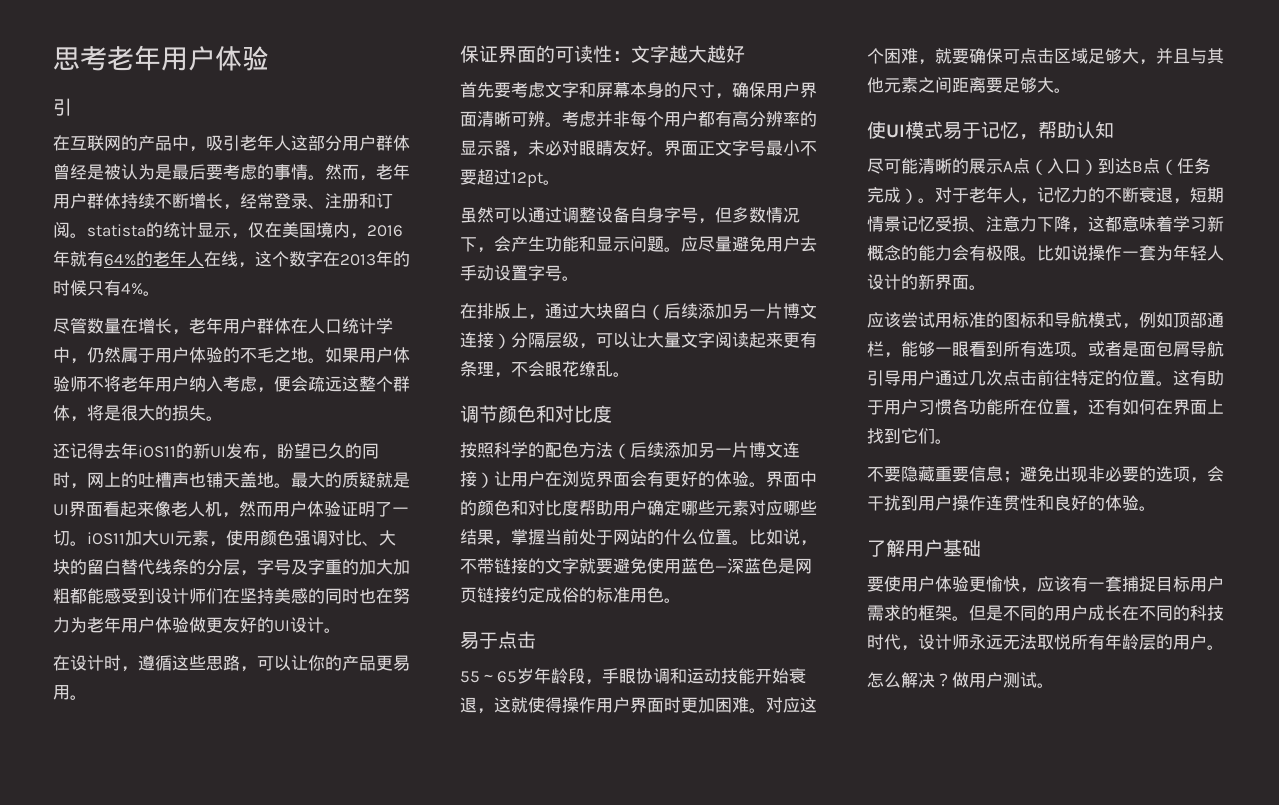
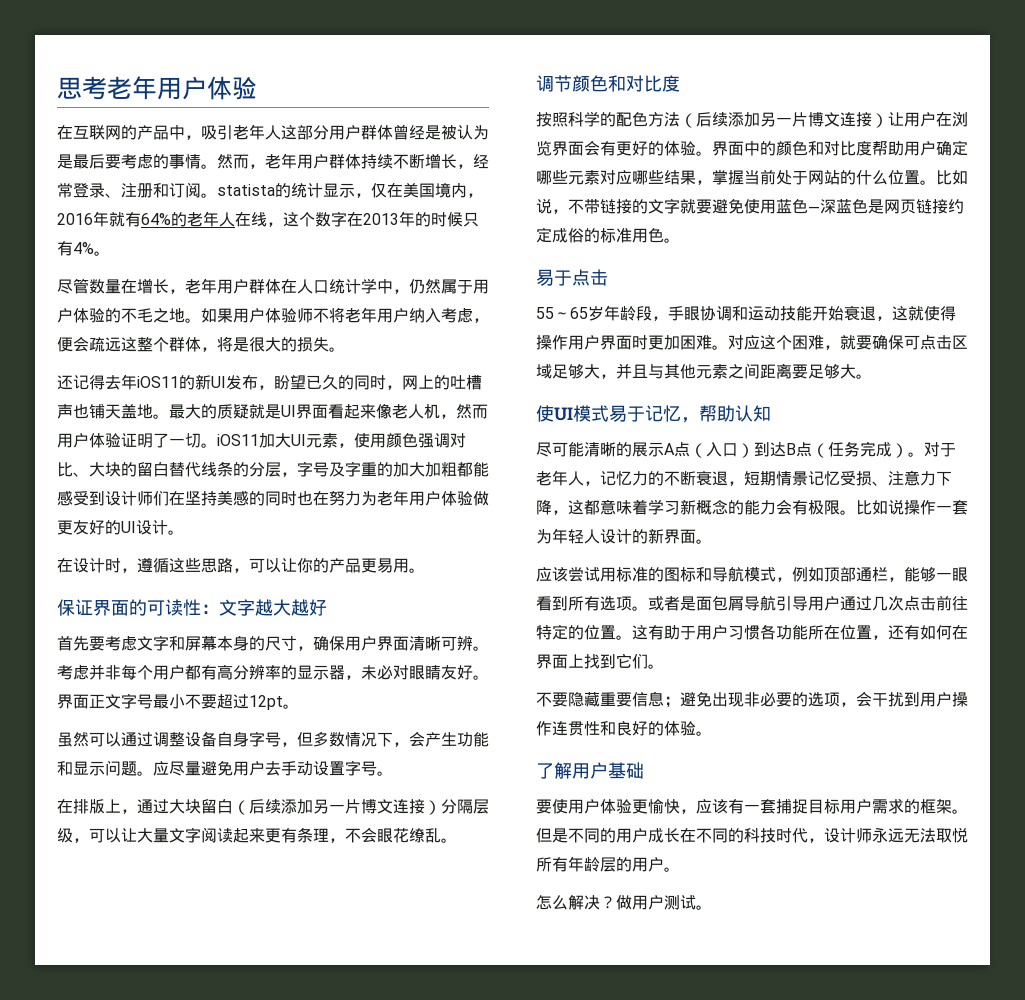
  思考老年用户体验
- 引

